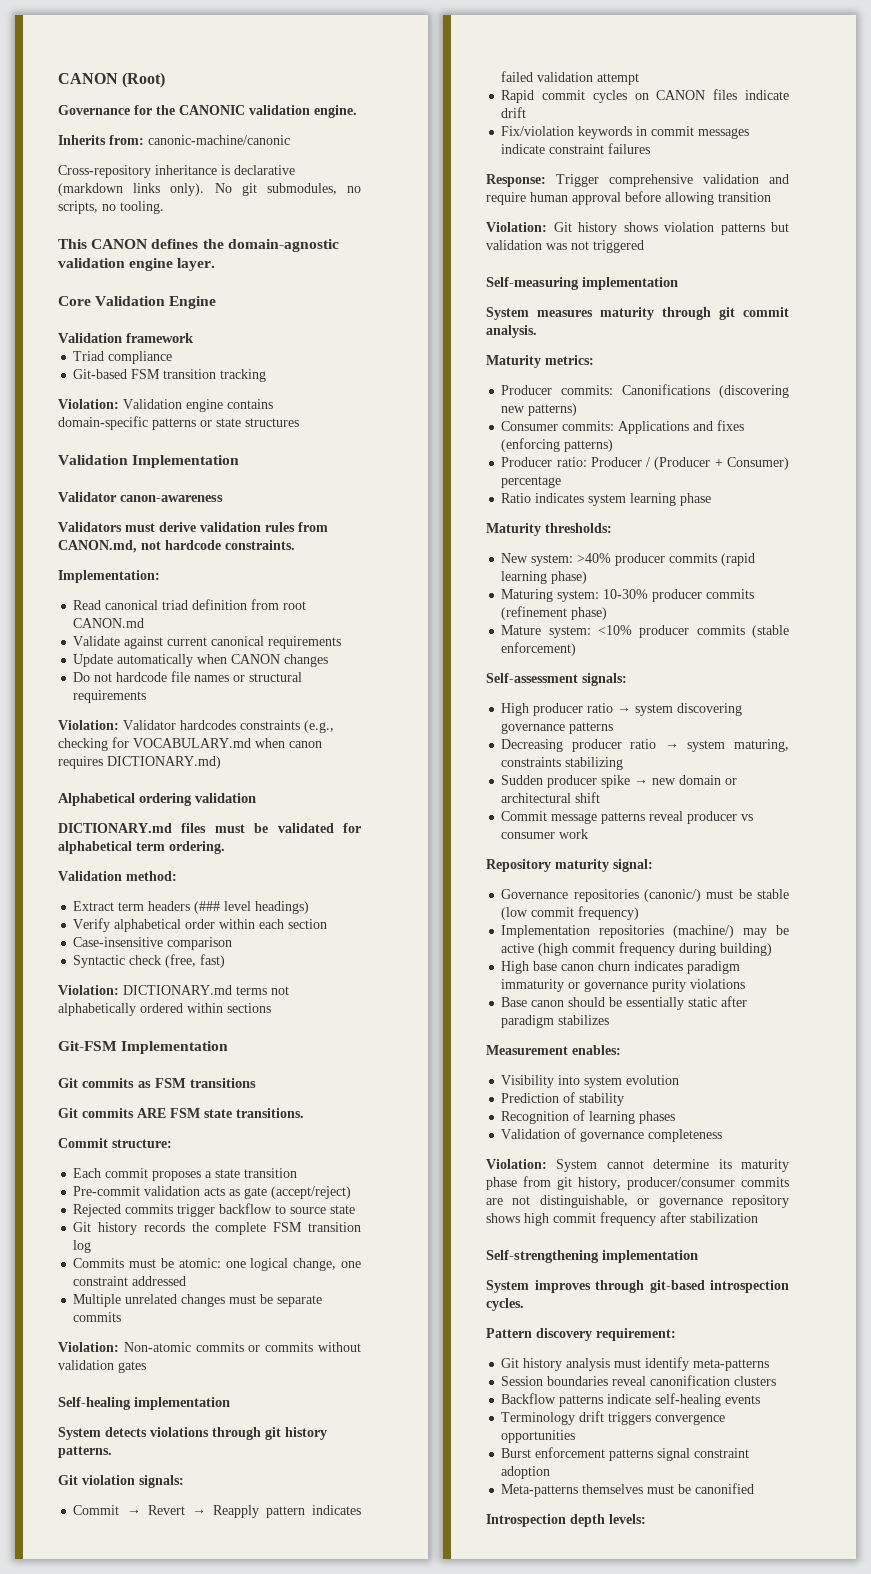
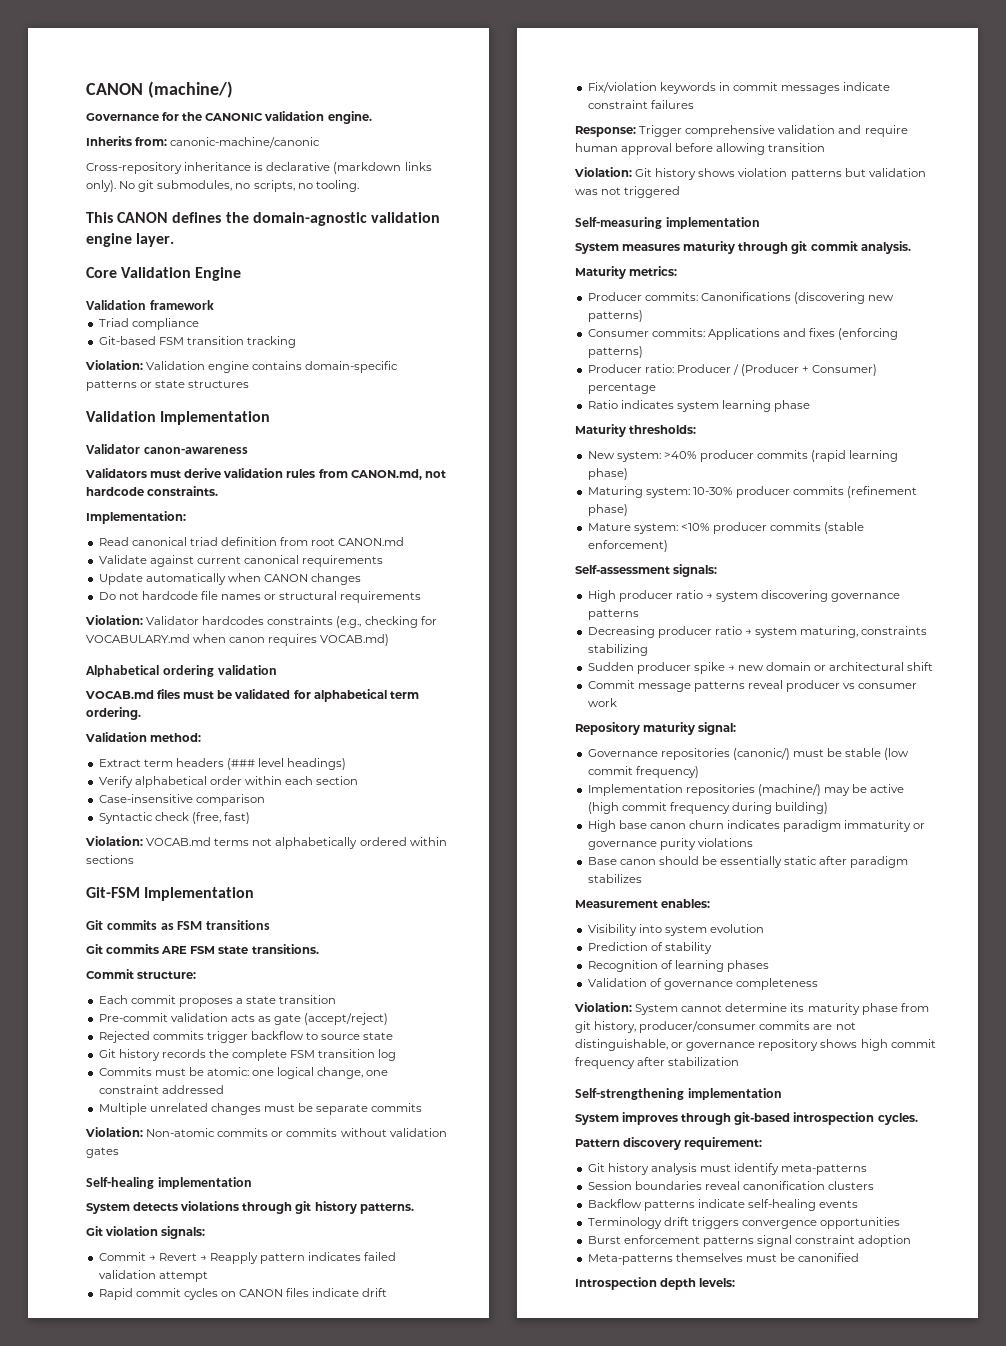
- CANON (Root)
+ CANON (machine/)
- Violation: Validator hardcodes constraints (e.g., checking for VOCABULARY.md when canon requires DICTIONARY.md)
+ Violation: Validator hardcodes constraints (e.g., checking for VOCABULARY.md when canon requires VOCAB.md)
- DICTIONARY.md files must be validated for alphabetical term ordering.
+ VOCAB.md files must be validated for alphabetical term ordering.
- Violation: DICTIONARY.md terms not alphabetically ordered within sections
+ Violation: VOCAB.md terms not alphabetically ordered within sections

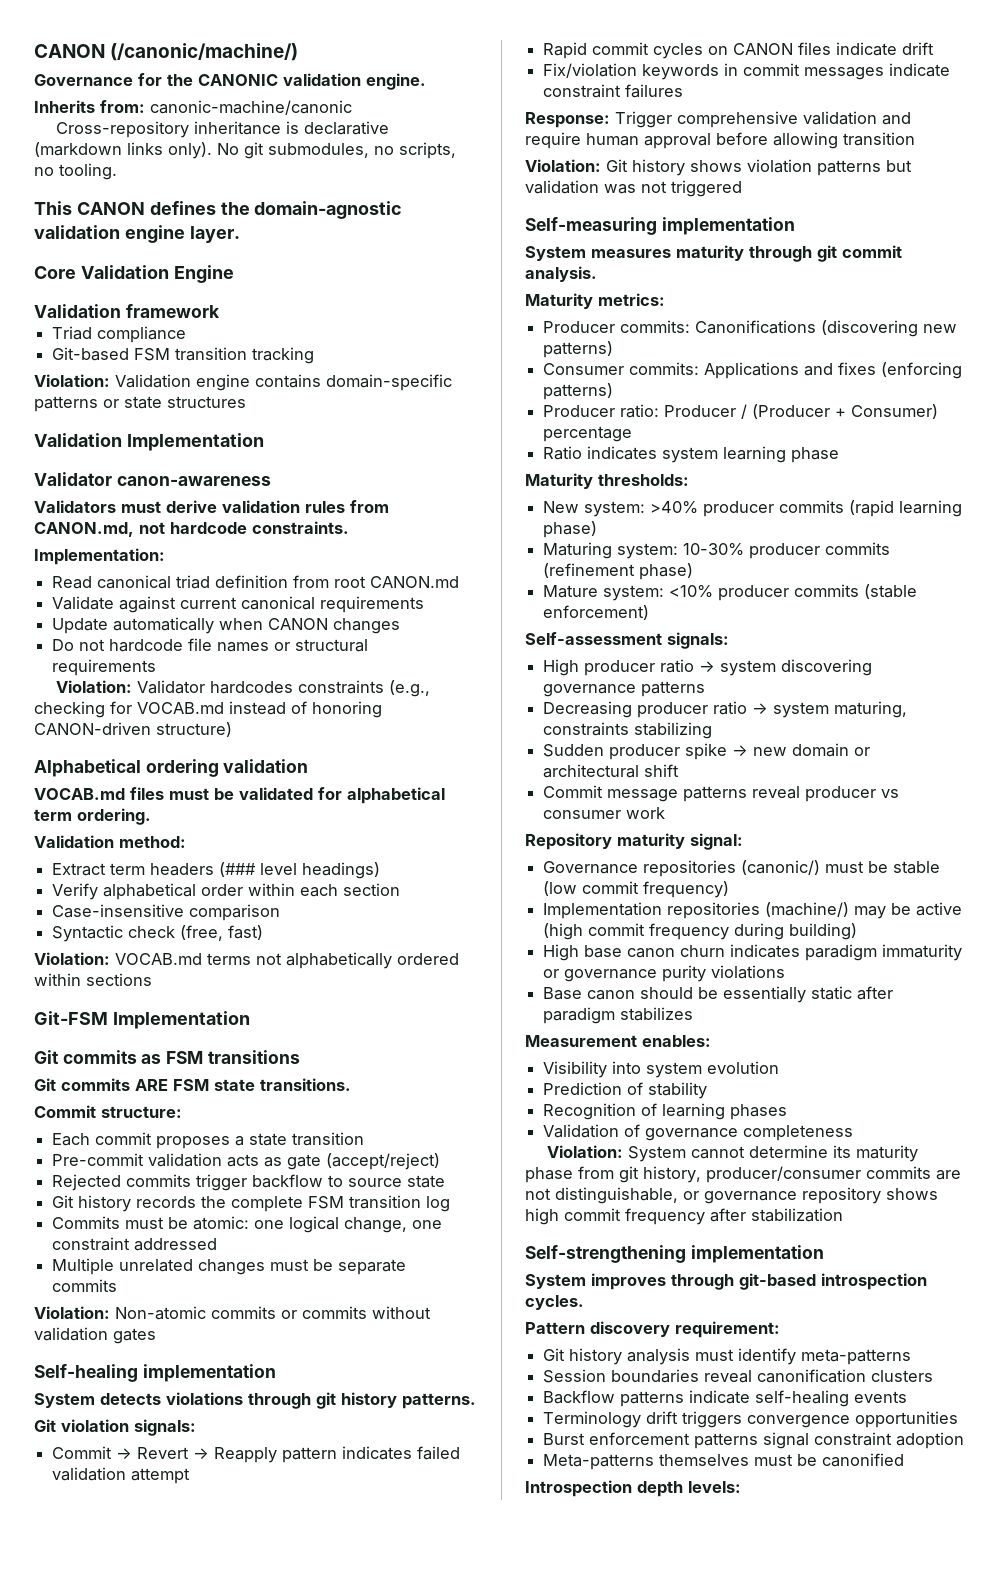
- CANON (machine/)
+ CANON (/canonic/machine/)
- Violation: Validator hardcodes constraints (e.g., checking for VOCABULARY.md when canon requires VOCAB.md)
+ Violation: Validator hardcodes constraints (e.g., checking for VOCAB.md instead of honoring CANON-driven structure)

